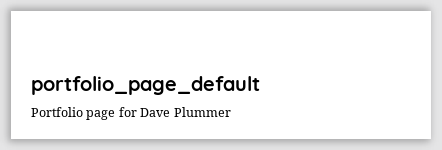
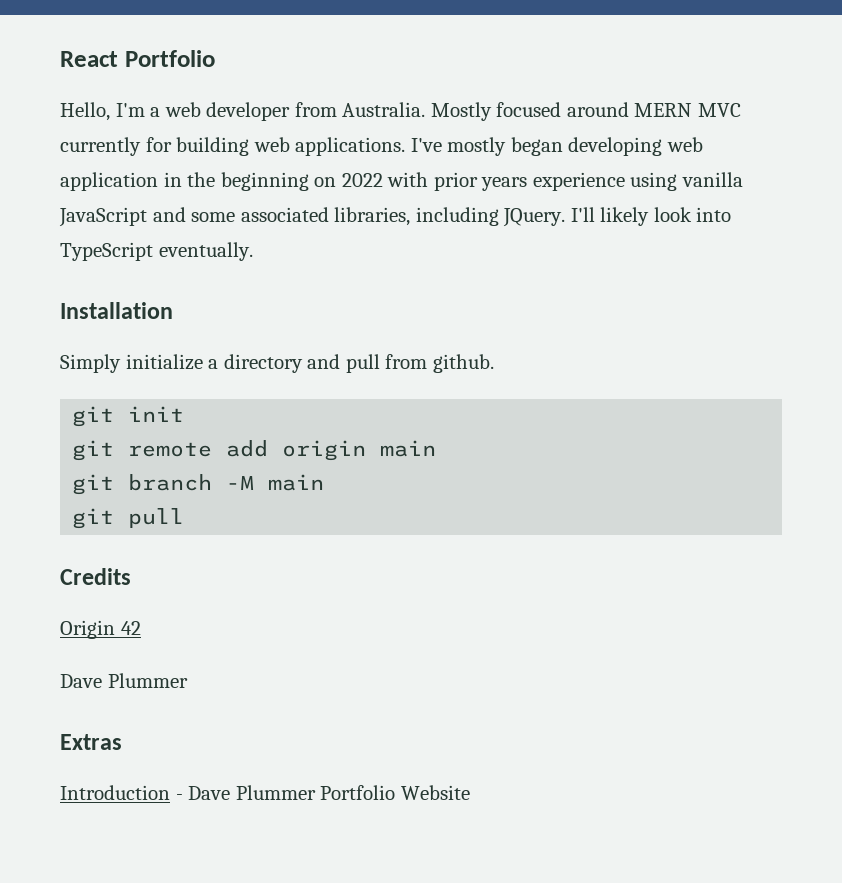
- portfolio_page_default
- Portfolio page for Dave Plummer
+ React Portfolio
+ Hello, I'm a web developer from Australia. Mostly focused around MERN MVC currently for building web applications. I've mostly began developing web application in the beginning on 2022 with prior years experience using vanilla JavaScript and some associated libraries, including JQuery. I'll likely look into TypeScript eventually.
+ Installation
+ Simply initialize a directory and pull from github.
+ git init
+ git remote add origin main
+ git branch -M main
+ git pull
+ Credits
+ Origin 42
+ Dave Plummer
+ Extras
+ Introduction - Dave Plummer Portfolio Website

